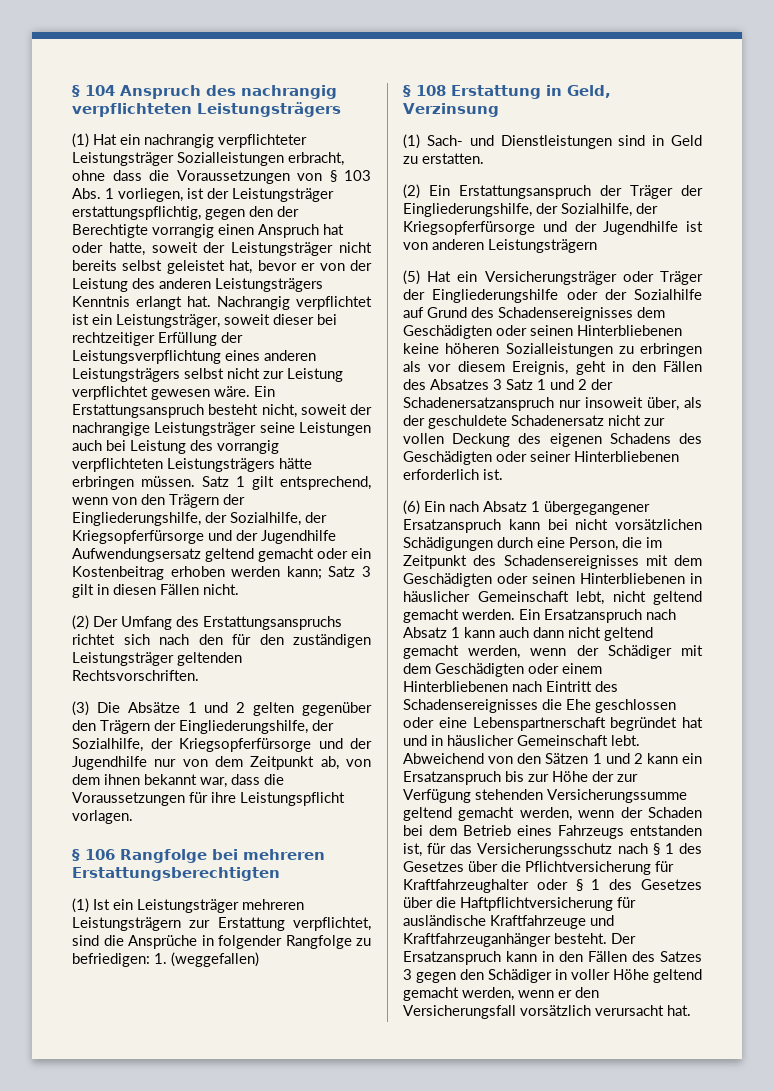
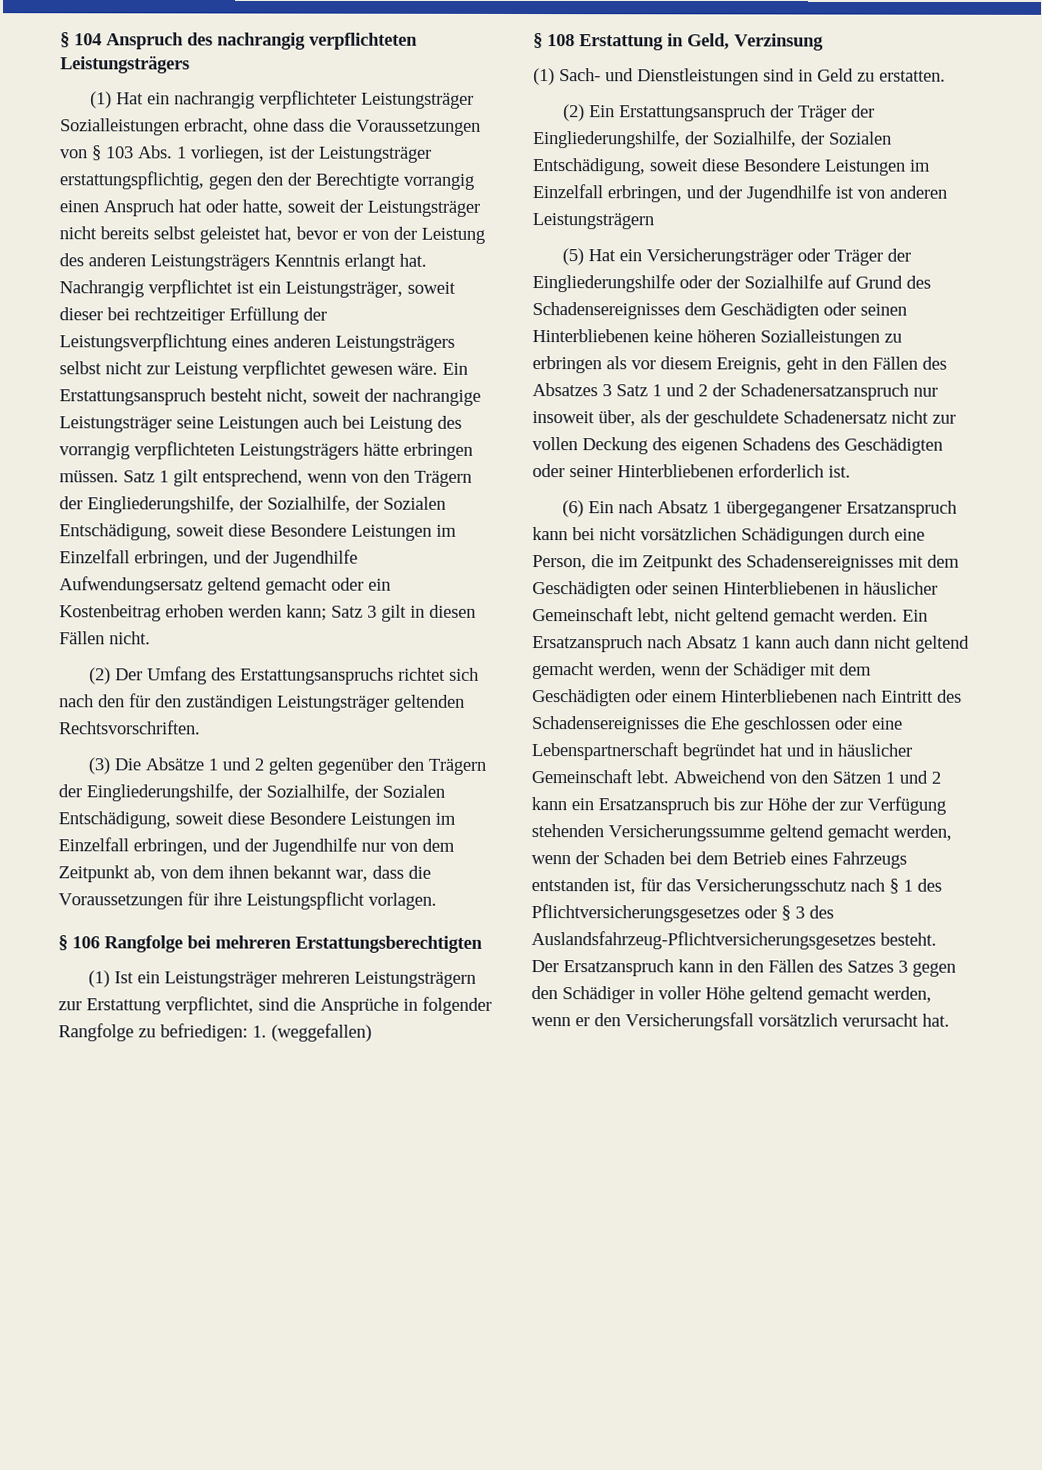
- Satz 1 gilt entsprechend, wenn von den Trägern der Eingliederungshilfe, der Sozialhilfe, der Kriegsopferfürsorge und der Jugendhilfe Aufwendungsersatz geltend gemacht oder ein Kostenbeitrag erhoben werden kann; Satz 3 gilt in diesen Fällen nicht.
+ Satz 1 gilt entsprechend, wenn von den Trägern der Eingliederungshilfe, der Sozialhilfe, der Sozialen Entschädigung, soweit diese Besondere Leistungen im Einzelfall erbringen, und der Jugendhilfe Aufwendungsersatz geltend gemacht oder ein Kostenbeitrag erhoben werden kann; Satz 3 gilt in diesen Fällen nicht.
- (3) Die Absätze 1 und 2 gelten gegenüber den Trägern der Eingliederungshilfe, der Sozialhilfe, der Kriegsopferfürsorge und der Jugendhilfe nur von dem Zeitpunkt ab, von dem ihnen bekannt war, dass die Voraussetzungen für ihre Leistungspflicht vorlagen.
+ (3) Die Absätze 1 und 2 gelten gegenüber den Trägern der Eingliederungshilfe, der Sozialhilfe, der Sozialen Entschädigung, soweit diese Besondere Leistungen im Einzelfall erbringen, und der Jugendhilfe nur von dem Zeitpunkt ab, von dem ihnen bekannt war, dass die Voraussetzungen für ihre Leistungspflicht vorlagen.
- (2) Ein Erstattungsanspruch der Träger der Eingliederungshilfe, der Sozialhilfe, der Kriegsopferfürsorge und der Jugendhilfe ist von anderen Leistungsträgern
+ (2) Ein Erstattungsanspruch der Träger der Eingliederungshilfe, der Sozialhilfe, der Sozialen Entschädigung, soweit diese Besondere Leistungen im Einzelfall erbringen, und der Jugendhilfe ist von anderen Leistungsträgern
- Abweichend von den Sätzen 1 und 2 kann ein Ersatzanspruch bis zur Höhe der zur Verfügung stehenden Versicherungssumme geltend gemacht werden, wenn der Schaden bei dem Betrieb eines Fahrzeugs entstanden ist, für das Versicherungsschutz nach § 1 des Gesetzes über die Pflichtversicherung für Kraftfahrzeughalter oder § 1 des Gesetzes über die Haftpflichtversicherung für ausländische Kraftfahrzeuge und Kraftfahrzeuganhänger besteht.
+ Abweichend von den Sätzen 1 und 2 kann ein Ersatzanspruch bis zur Höhe der zur Verfügung stehenden Versicherungssumme geltend gemacht werden, wenn der Schaden bei dem Betrieb eines Fahrzeugs entstanden ist, für das Versicherungsschutz nach § 1 des Pflichtversicherungsgesetzes oder § 3 des Auslandsfahrzeug-Pflichtversicherungsgesetzes besteht.

